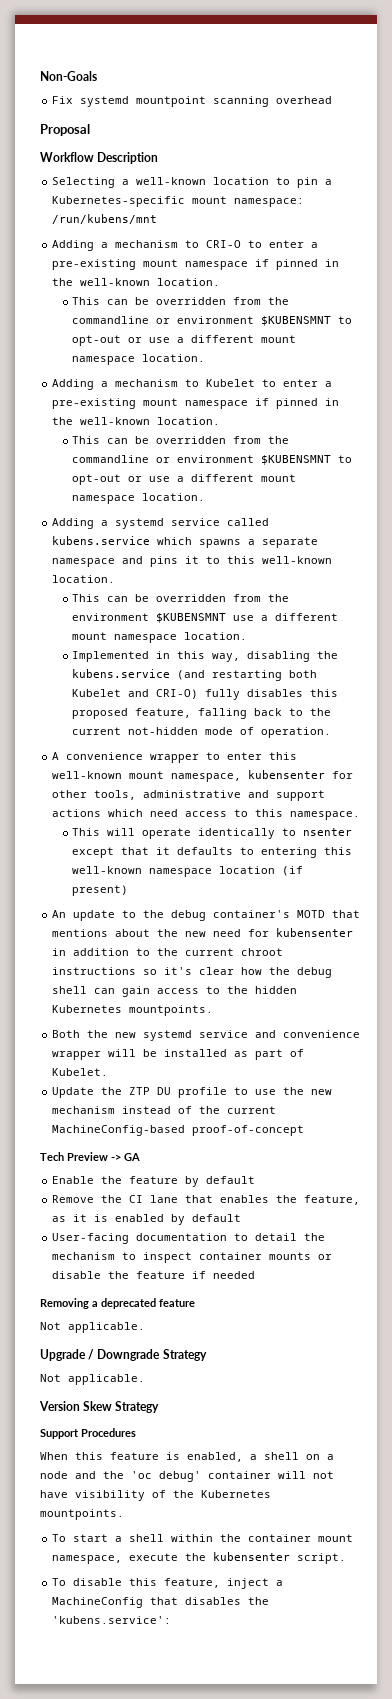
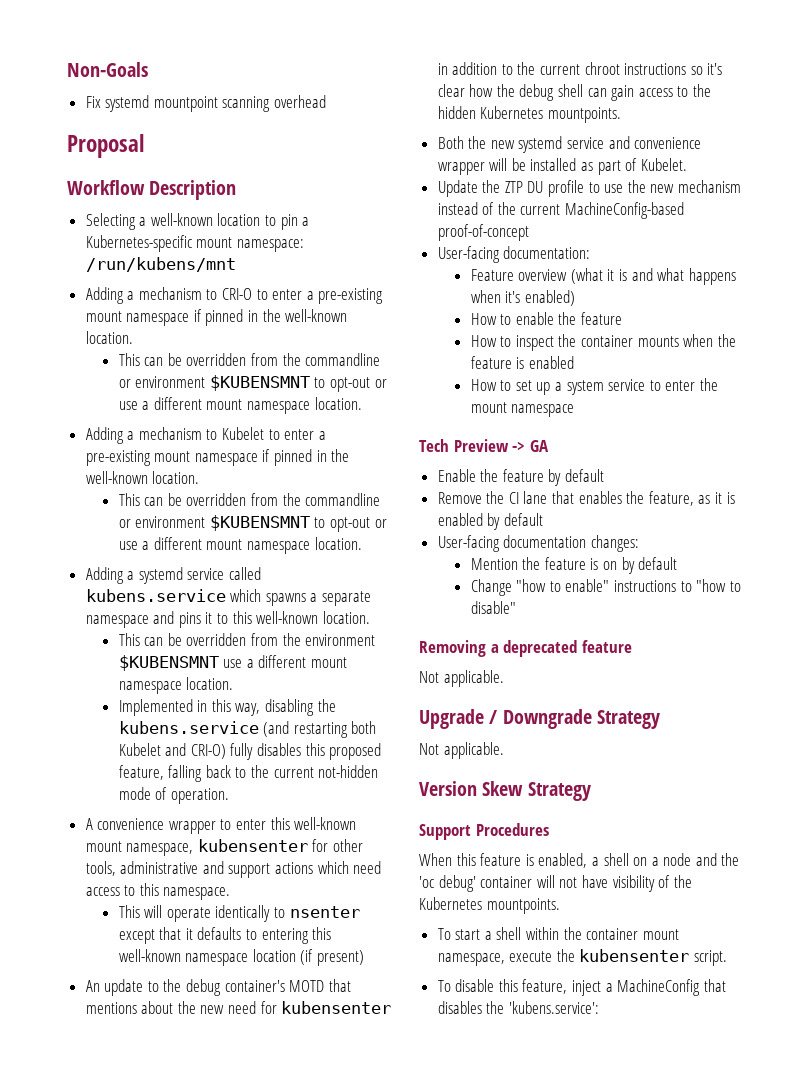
+ User-facing documentation:
+ Feature overview (what it is and what happens when it's enabled)
+ How to enable the feature
+ How to inspect the container mounts when the feature is enabled
+ How to set up a system service to enter the mount namespace
- User-facing documentation to detail the mechanism to inspect container mounts or disable the feature if needed
+ User-facing documentation changes:
+ Mention the feature is on by default
+ Change "how to enable" instructions to "how to disable"

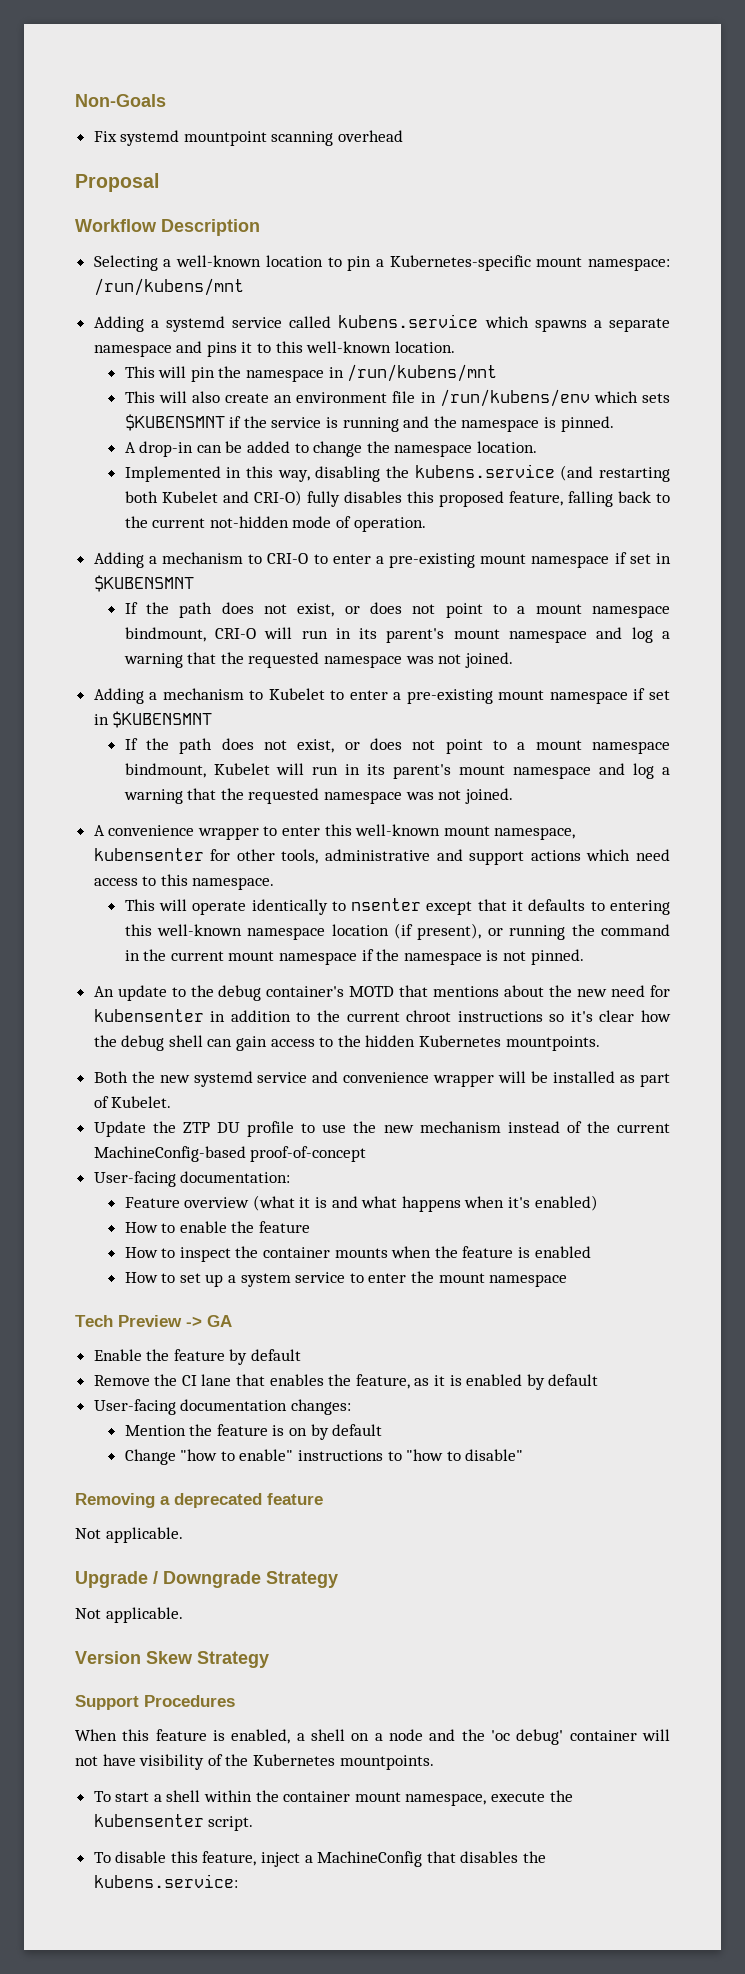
- Adding a mechanism to CRI-O to enter a pre-existing mount namespace if pinned in the well-known location.
- This can be overridden from the commandline or environment $KUBENSMNT to opt-out or use a different mount namespace location.
- Adding a mechanism to Kubelet to enter a pre-existing mount namespace if pinned in the well-known location.
- This can be overridden from the commandline or environment $KUBENSMNT to opt-out or use a different mount namespace location.
- This can be overridden from the environment $KUBENSMNT use a different mount namespace location.
+ This will pin the namespace in /run/kubens/mnt
+ This will also create an environment file in /run/kubens/env which sets $KUBENSMNT if the service is running and the namespace is pinned.
+ A drop-in can be added to change the namespace location.
+ Adding a mechanism to CRI-O to enter a pre-existing mount namespace if set in $KUBENSMNT
+ If the path does not exist, or does not point to a mount namespace bindmount, CRI-O will run in its parent's mount namespace and log a warning that the requested namespace was not joined.
+ Adding a mechanism to Kubelet to enter a pre-existing mount namespace if set in $KUBENSMNT
+ If the path does not exist, or does not point to a mount namespace bindmount, Kubelet will run in its parent's mount namespace and log a warning that the requested namespace was not joined.
- This will operate identically to nsenter except that it defaults to entering this well-known namespace location (if present)
+ This will operate identically to nsenter except that it defaults to entering this well-known namespace location (if present), or running the command in the current mount namespace if the namespace is not pinned.
- To disable this feature, inject a MachineConfig that disables the 'kubens.service':
+ To disable this feature, inject a MachineConfig that disables the kubens.service:

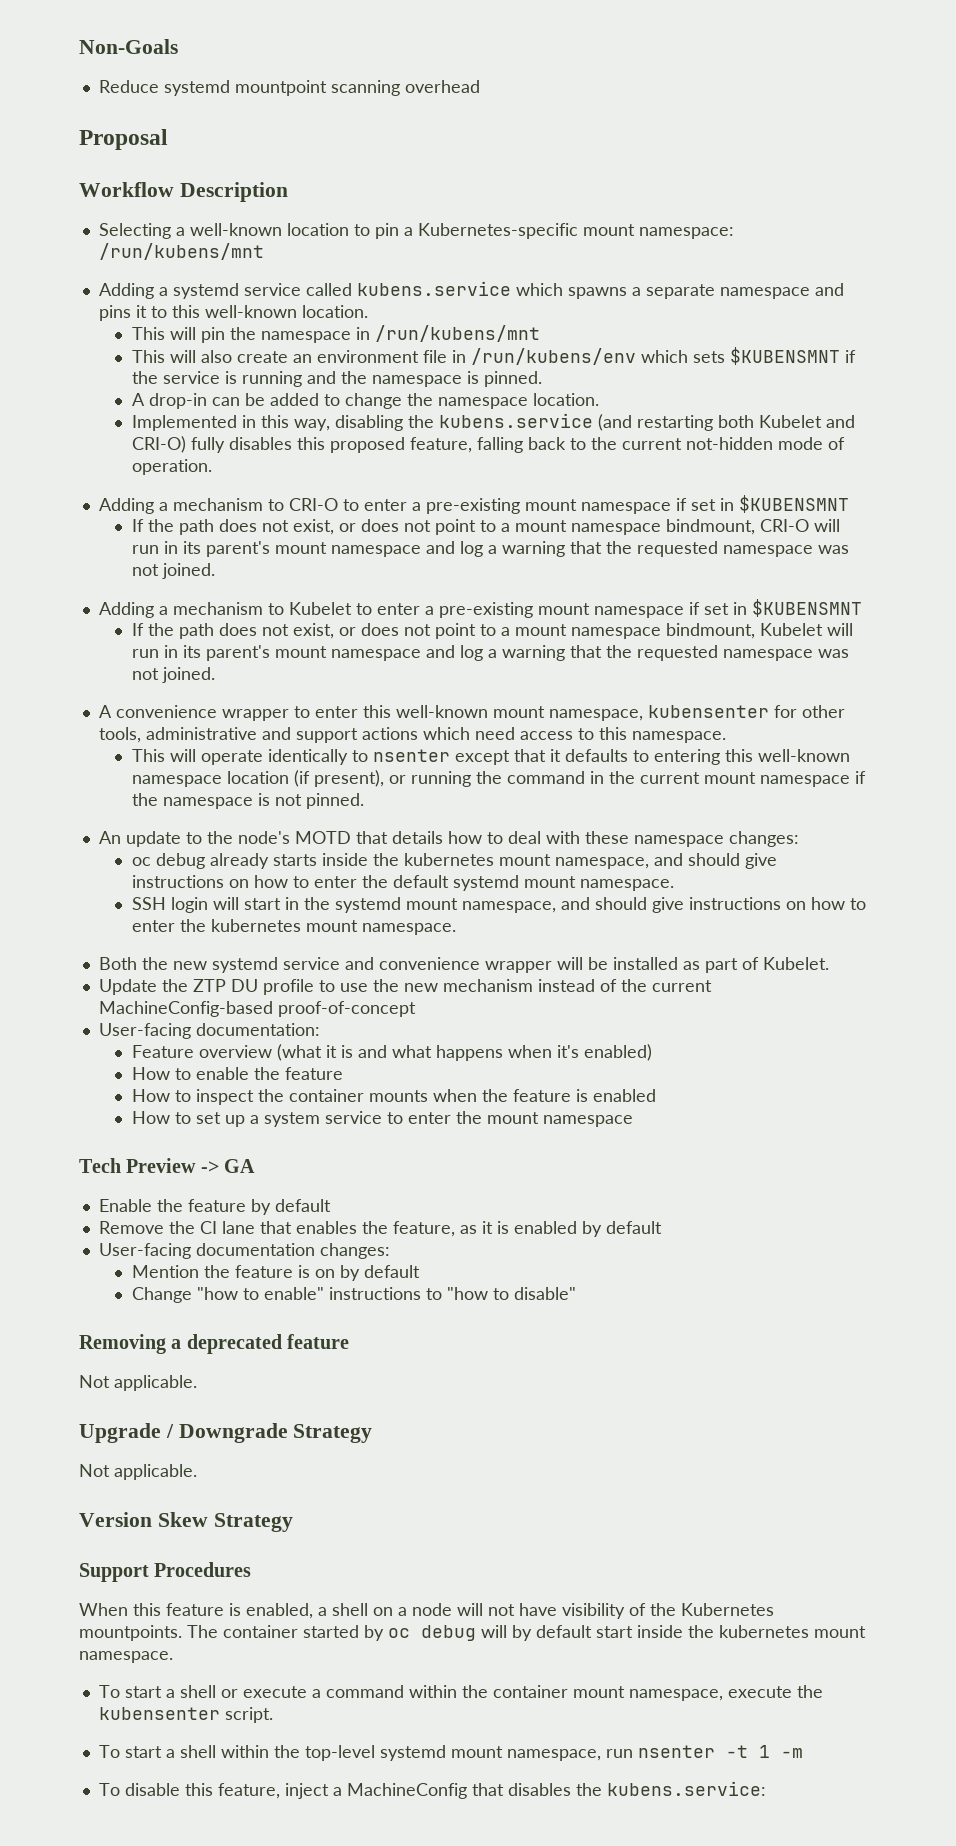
- Fix systemd mountpoint scanning overhead
+ Reduce systemd mountpoint scanning overhead
- An update to the debug container's MOTD that mentions about the new need for kubensenter in addition to the current chroot instructions so it's clear how the debug shell can gain access to the hidden Kubernetes mountpoints.
+ An update to the node's MOTD that details how to deal with these namespace changes:
+ oc debug already starts inside the kubernetes mount namespace, and should give instructions on how to enter the default systemd mount namespace.
+ SSH login will start in the systemd mount namespace, and should give instructions on how to enter the kubernetes mount namespace.
- When this feature is enabled, a shell on a node and the 'oc debug' container will not have visibility of the Kubernetes mountpoints.
- To start a shell within the container mount namespace, execute the kubensenter script.
+ When this feature is enabled, a shell on a node will not have visibility of the Kubernetes mountpoints. The container started by oc debug will by default start inside the kubernetes mount namespace.
+ To start a shell or execute a command within the container mount namespace, execute the kubensenter script.
+ To start a shell within the top-level systemd mount namespace, run nsenter -t 1 -m

